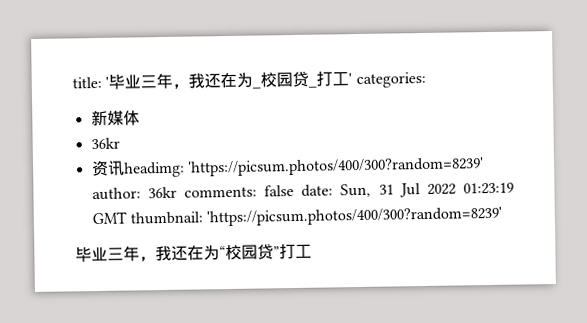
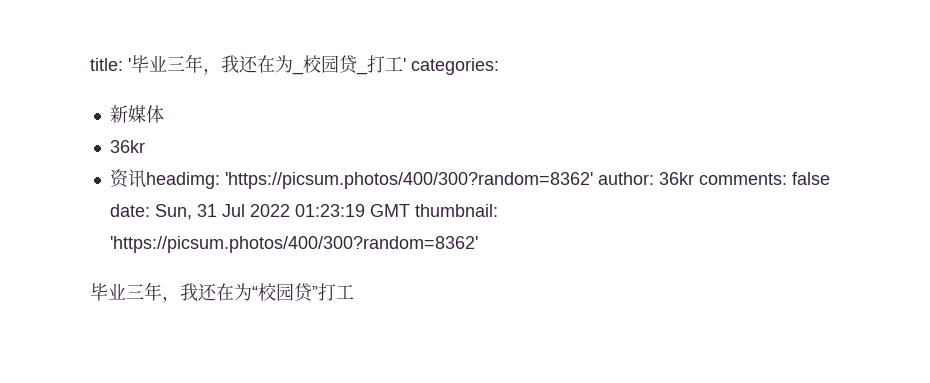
- 资讯headimg: 'https://picsum.photos/400/300?random=8239' author: 36kr comments: false date: Sun, 31 Jul 2022 01:23:19 GMT thumbnail: 'https://picsum.photos/400/300?random=8239'
+ 资讯headimg: 'https://picsum.photos/400/300?random=8362' author: 36kr comments: false date: Sun, 31 Jul 2022 01:23:19 GMT thumbnail: 'https://picsum.photos/400/300?random=8362'

